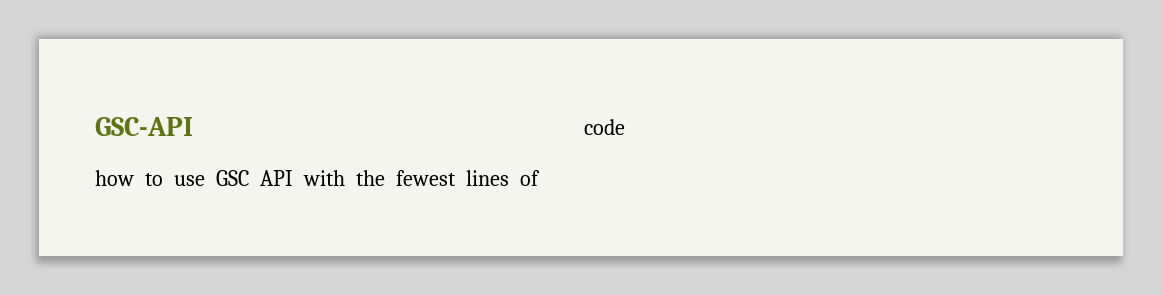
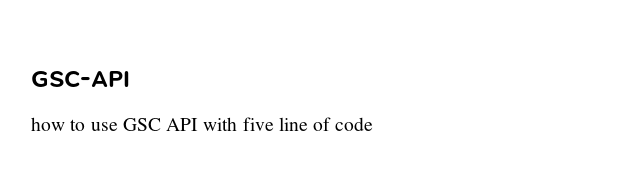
- how to use GSC API with the fewest lines of code
+ how to use GSC API with five line of code

